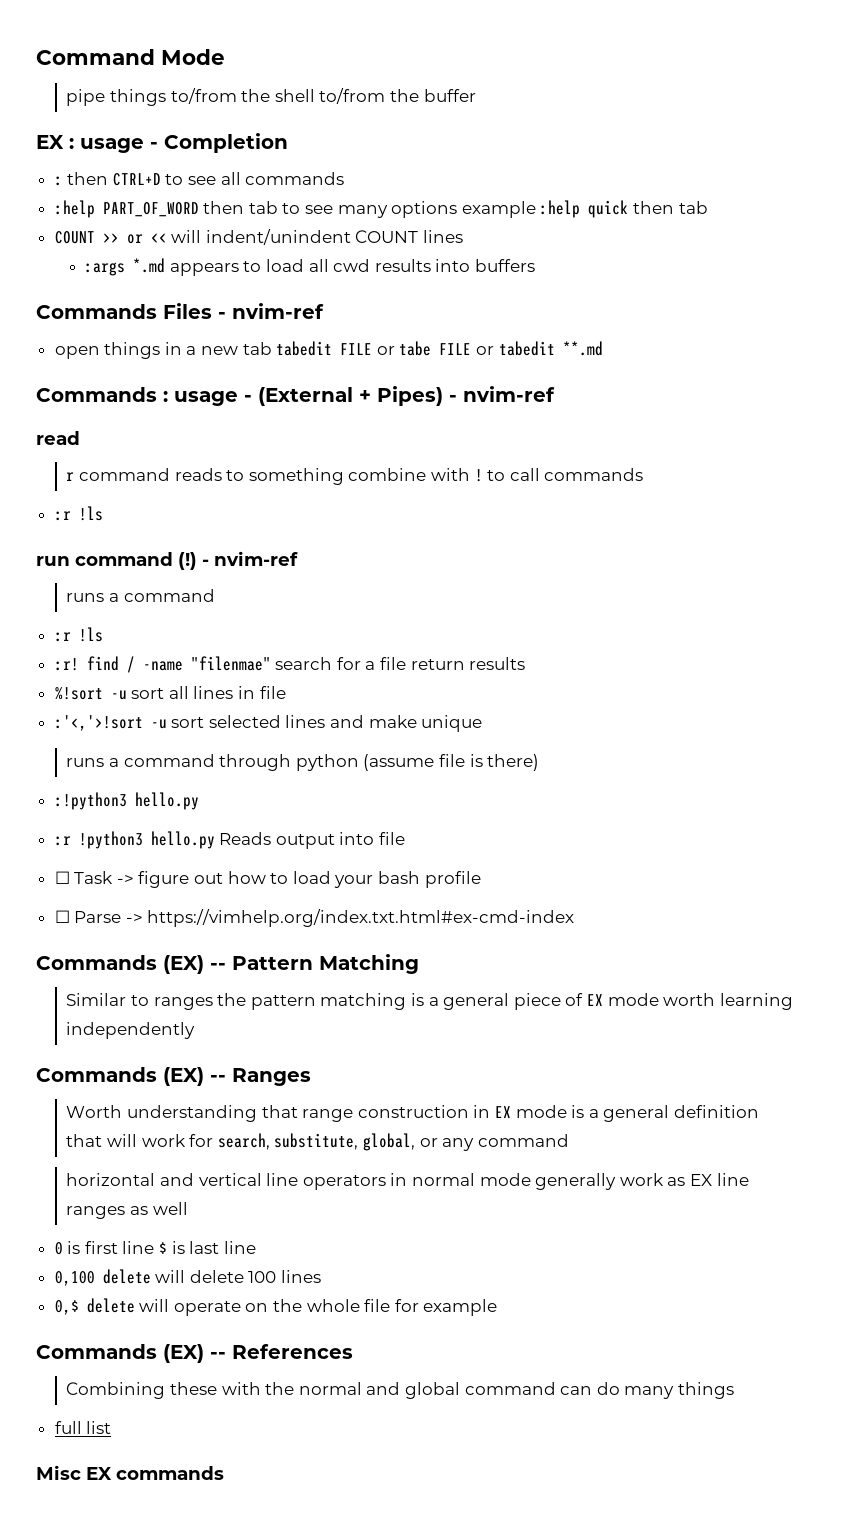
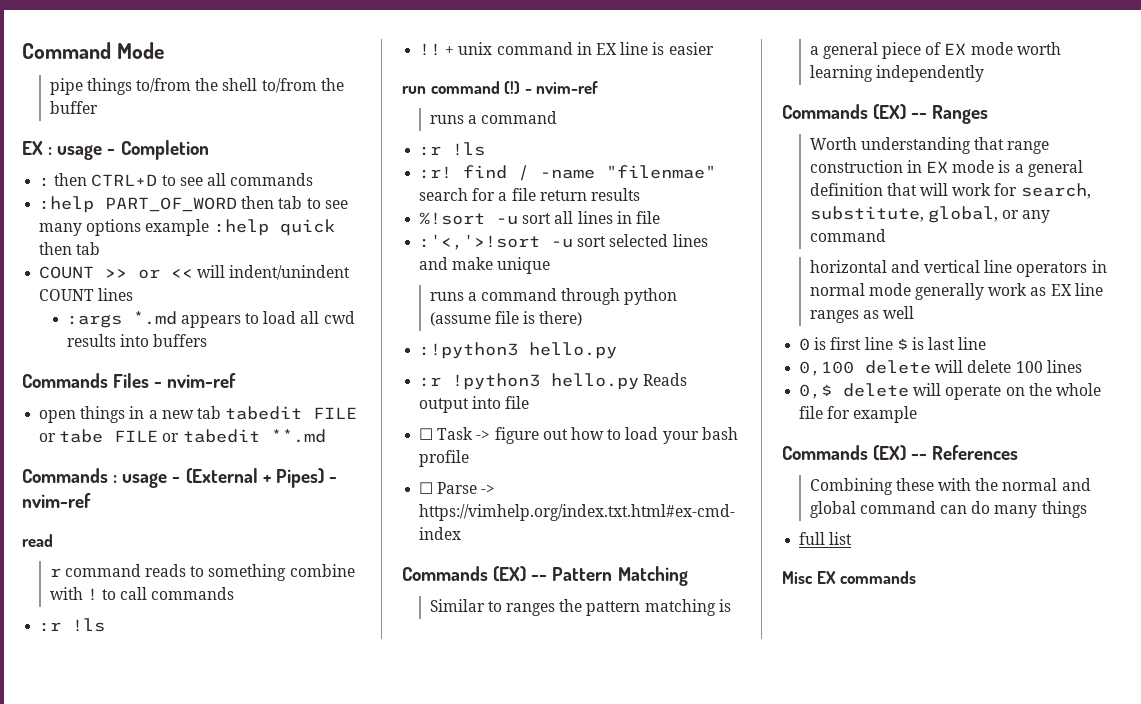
+ !! + unix command in EX line is easier

